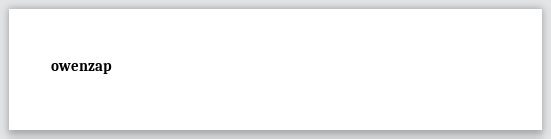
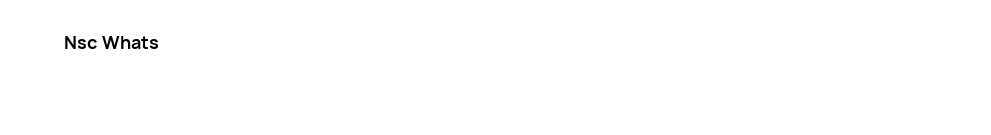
- owenzap
+ Nsc Whats

